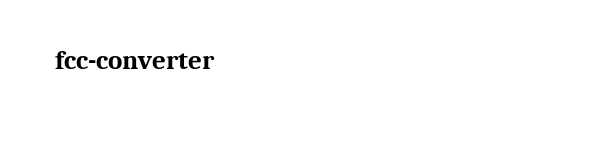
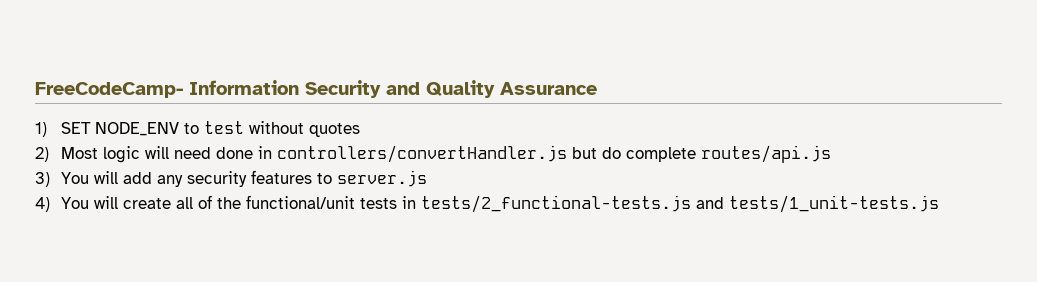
- fcc-converter
+ FreeCodeCamp- Information Security and Quality Assurance
+ 1) SET NODE_ENV to test without quotes
+ 2) Most logic will need done in controllers/convertHandler.js but do complete routes/api.js
+ 3) You will add any security features to server.js
+ 4) You will create all of the functional/unit tests in tests/2_functional-tests.js and tests/1_unit-tests.js

